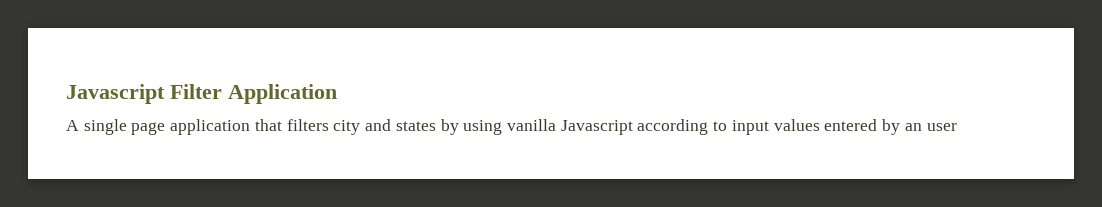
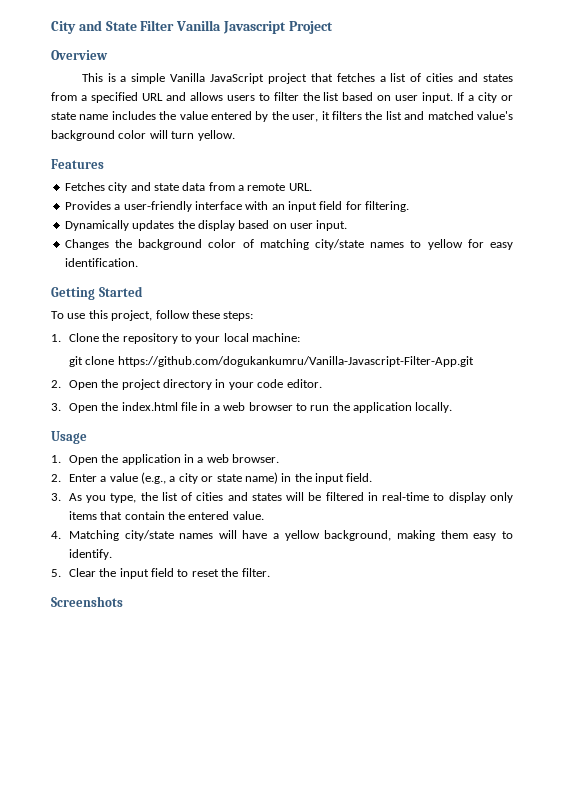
- Javascript Filter Application
- A single page application that filters city and states by using vanilla Javascript according to input values entered by an user
+ City and State Filter Vanilla Javascript Project
+ Overview
+ This is a simple Vanilla JavaScript project that fetches a list of cities and states from a specified URL and allows users to filter the list based on user input. If a city or state name includes the value entered by the user, it filters the list and matched value's background color will turn yellow.
+ Features
+ Fetches city and state data from a remote URL.
+ Provides a user-friendly interface with an input field for filtering.
+ Dynamically updates the display based on user input.
+ Changes the background color of matching city/state names to yellow for easy identification.
+ Getting Started
+ To use this project, follow these steps:
+ 1. Clone the repository to your local machine:
+ git clone https://github.com/dogukankumru/Vanilla-Javascript-Filter-App.git
+ 2. Open the project directory in your code editor.
+ 3. Open the index.html file in a web browser to run the application locally.
+ Usage
+ 1. Open the application in a web browser.
+ 2. Enter a value (e.g., a city or state name) in the input field.
+ 3. As you type, the list of cities and states will be filtered in real-time to display only items that contain the entered value.
+ 4. Matching city/state names will have a yellow background, making them easy to identify.
+ 5. Clear the input field to reset the filter.
+ Screenshots

